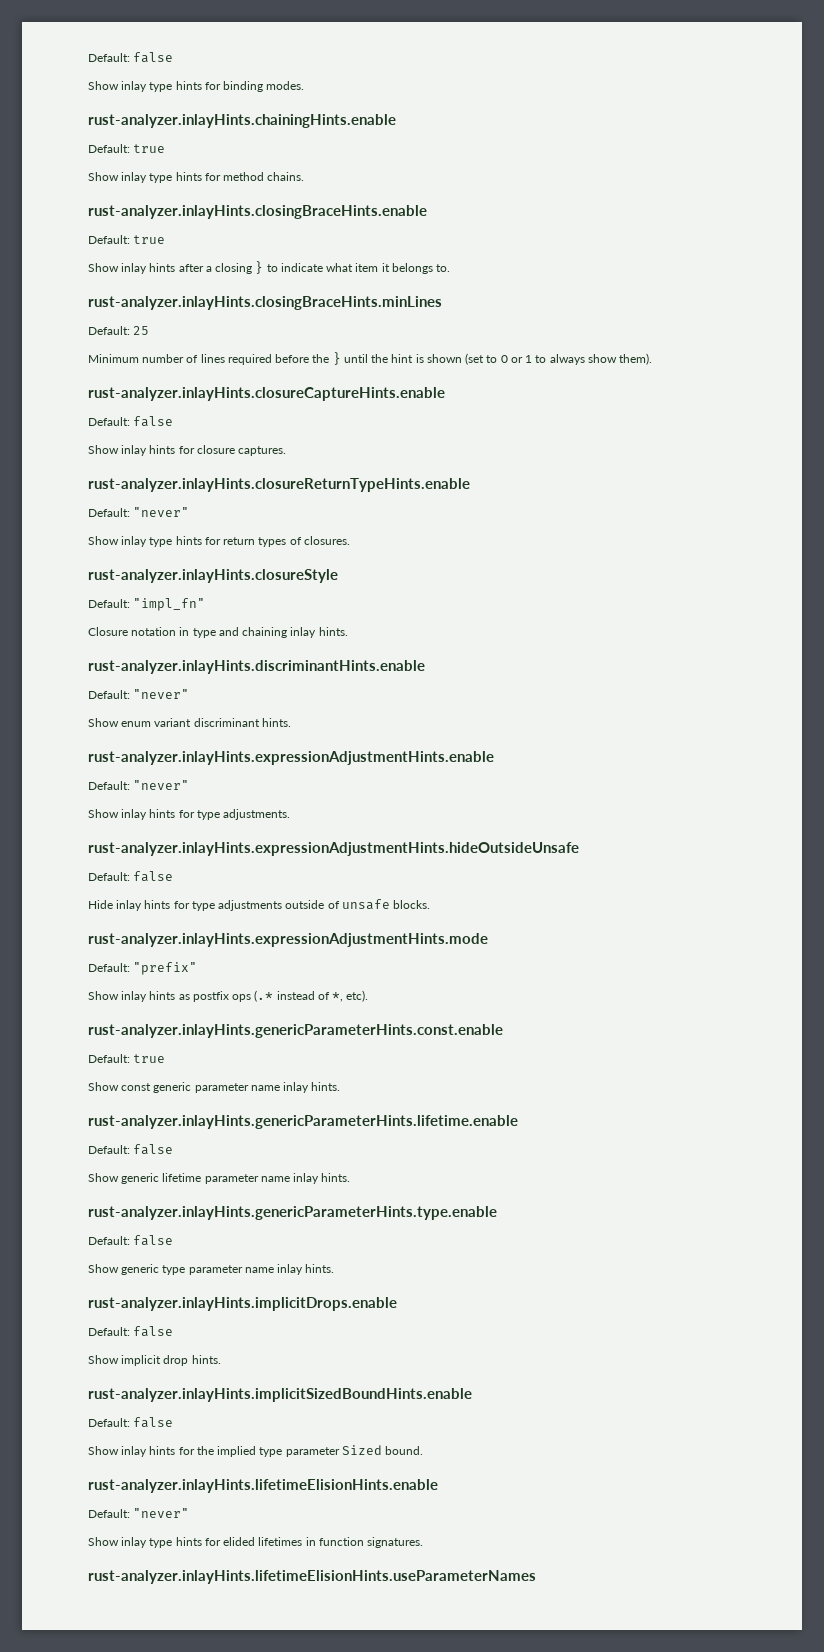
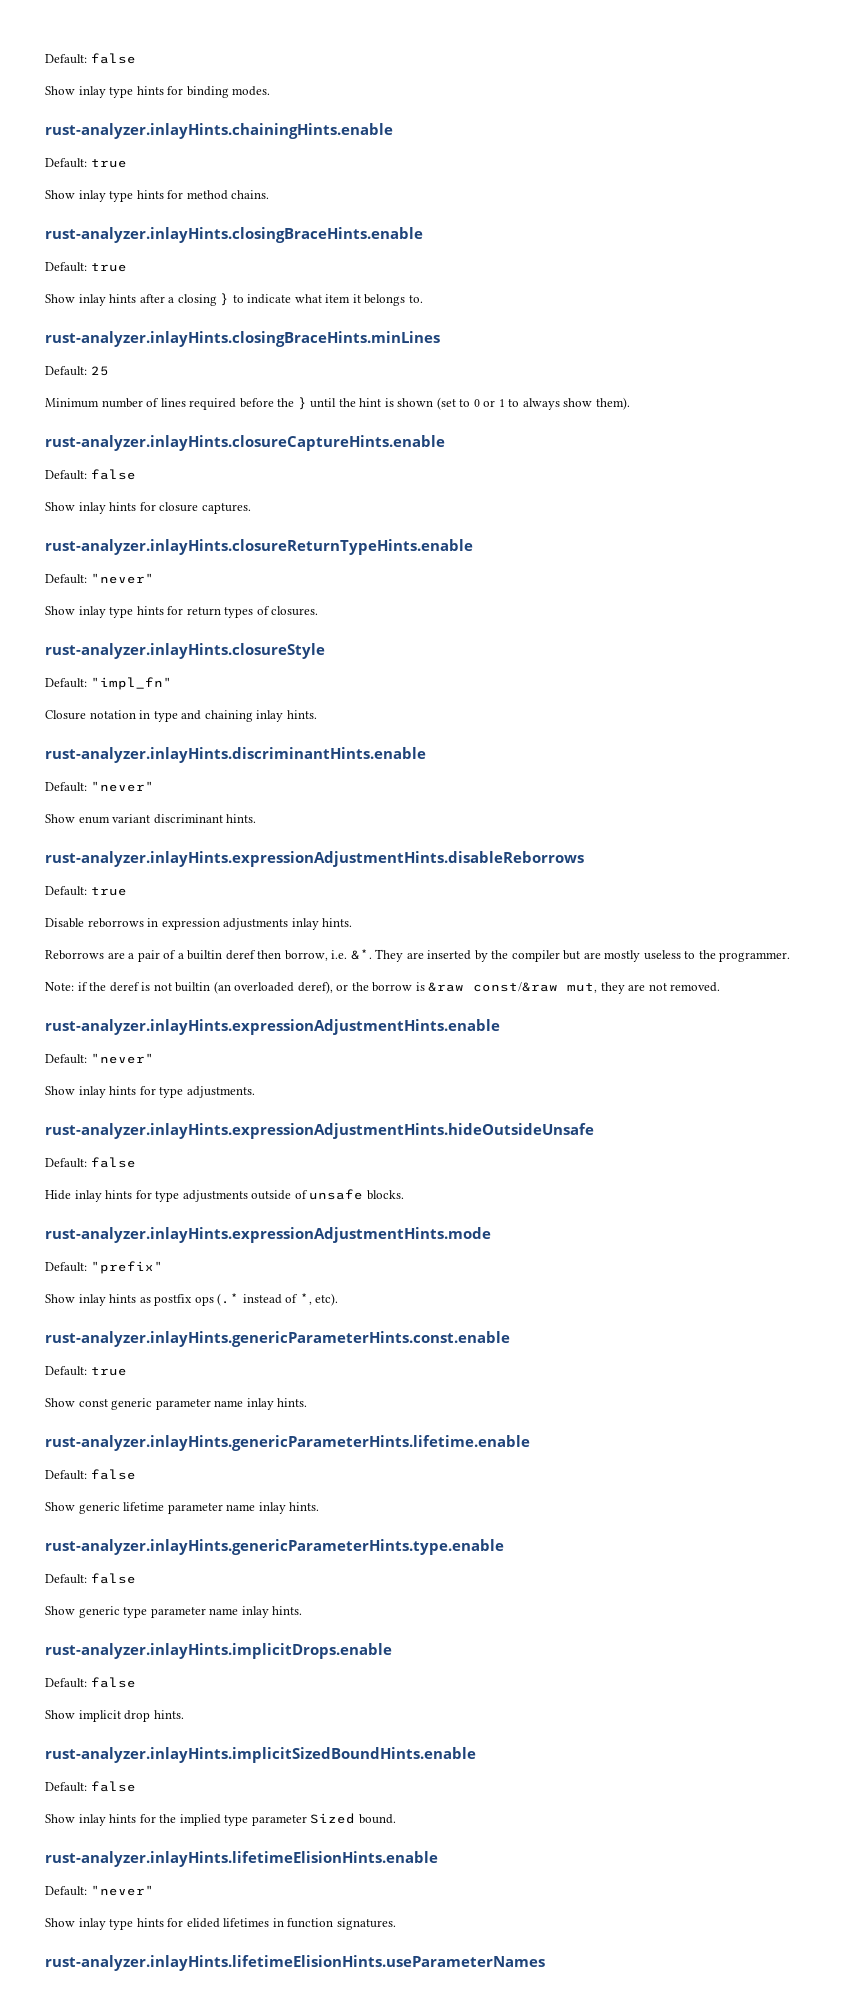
+ rust-analyzer.inlayHints.expressionAdjustmentHints.disableReborrows
+ Default: true
+ Disable reborrows in expression adjustments inlay hints.
+ Reborrows are a pair of a builtin deref then borrow, i.e. &*. They are inserted by the compiler but are mostly useless to the programmer.
+ Note: if the deref is not builtin (an overloaded deref), or the borrow is &raw const/&raw mut, they are not removed.

